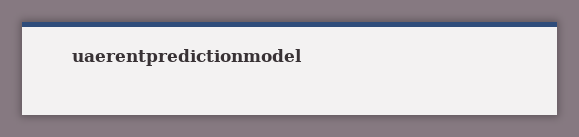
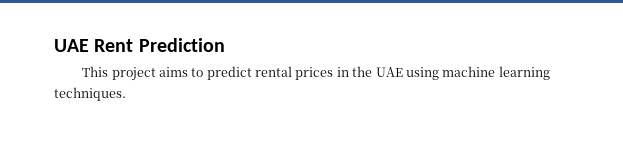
- uaerentpredictionmodel
+ UAE Rent Prediction
+ This project aims to predict rental prices in the UAE using machine learning techniques.

